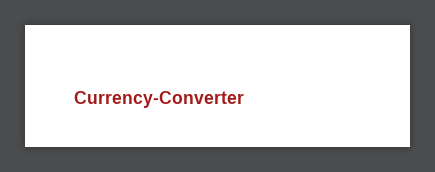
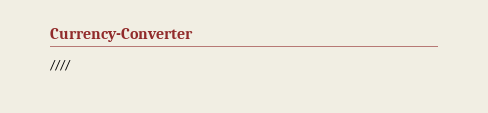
+ ////

